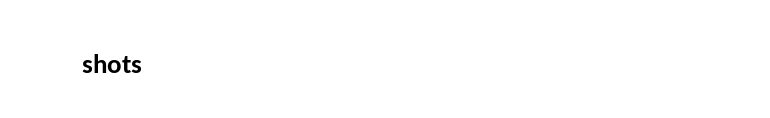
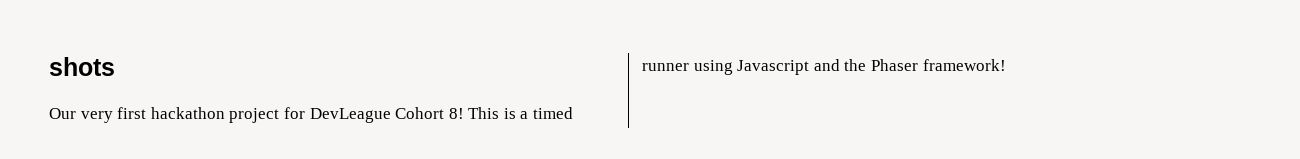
+ Our very first hackathon project for DevLeague Cohort 8! This is a timed runner using Javascript and the Phaser framework!

